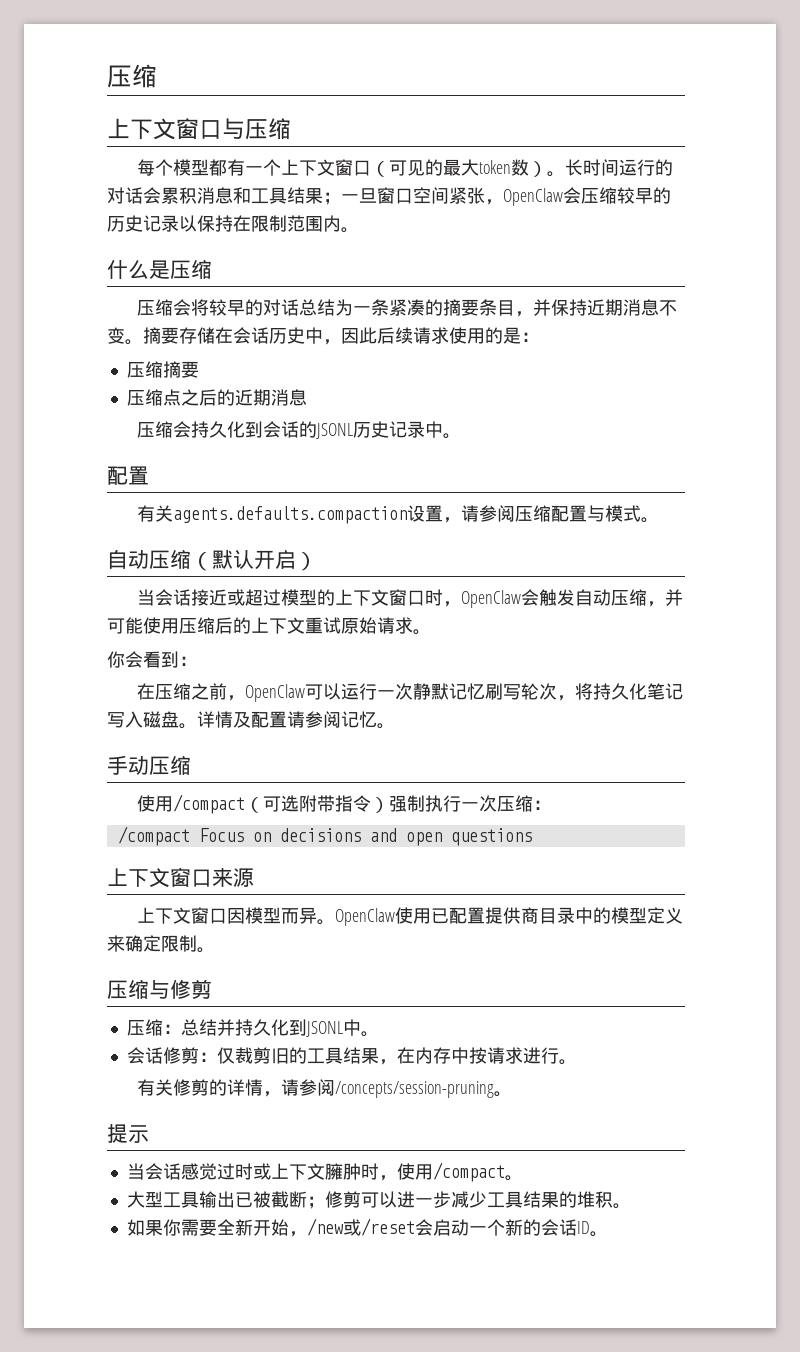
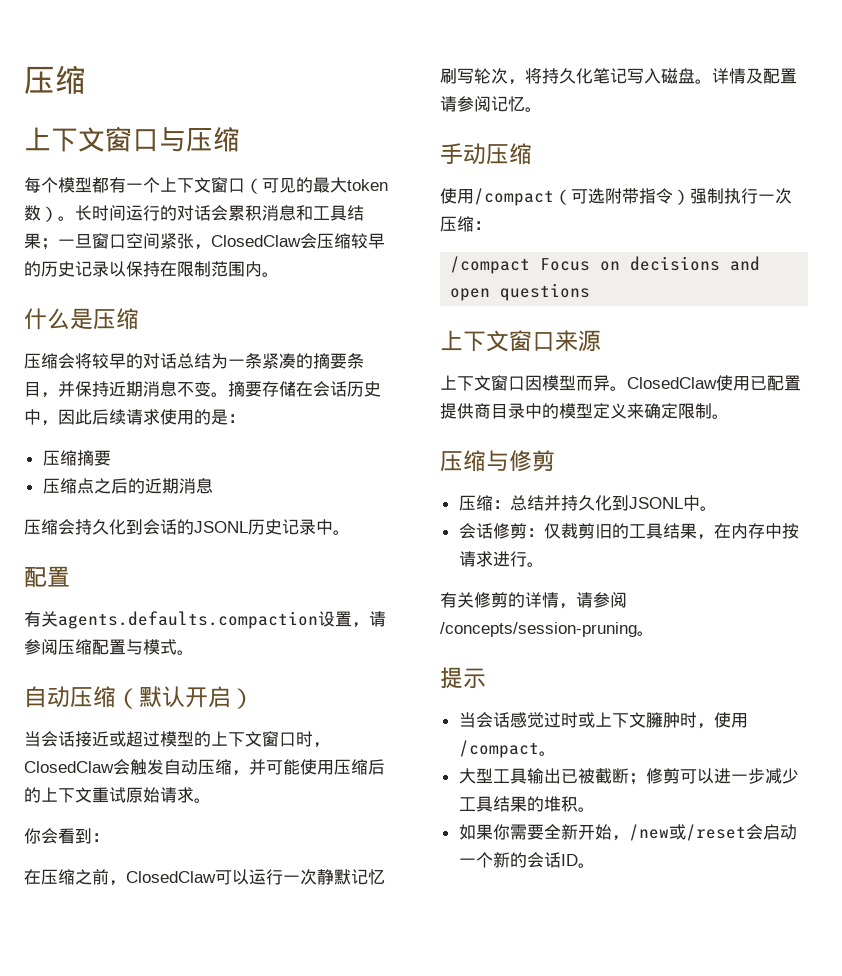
- 长时间运行的对话会累积消息和工具结果；一旦窗口空间紧张，OpenClaw会压缩较早的历史记录以保持在限制范围内。
+ 长时间运行的对话会累积消息和工具结果；一旦窗口空间紧张，ClosedClaw会压缩较早的历史记录以保持在限制范围内。
- 当会话接近或超过模型的上下文窗口时，OpenClaw会触发自动压缩，并可能使用压缩后的上下文重试原始请求。
+ 当会话接近或超过模型的上下文窗口时，ClosedClaw会触发自动压缩，并可能使用压缩后的上下文重试原始请求。
- 在压缩之前，OpenClaw可以运行一次静默记忆刷写轮次，将持久化笔记写入磁盘。
+ 在压缩之前，ClosedClaw可以运行一次静默记忆刷写轮次，将持久化笔记写入磁盘。
- OpenClaw使用已配置提供商目录中的模型定义来确定限制。
+ ClosedClaw使用已配置提供商目录中的模型定义来确定限制。

